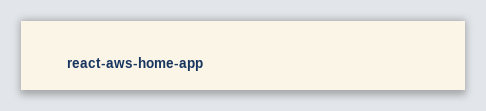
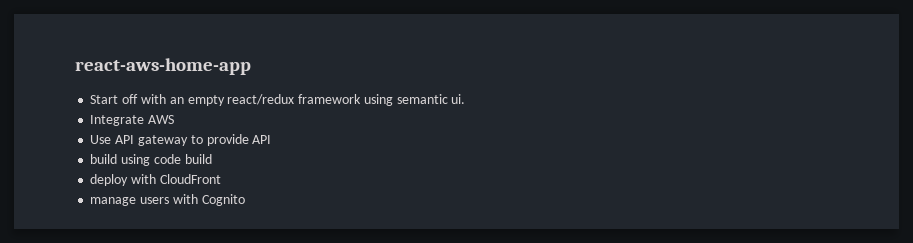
+ Start off with an empty react/redux framework using semantic ui.
+ Integrate AWS
+ Use API gateway to provide API
+ build using code build
+ deploy with CloudFront
+ manage users with Cognito

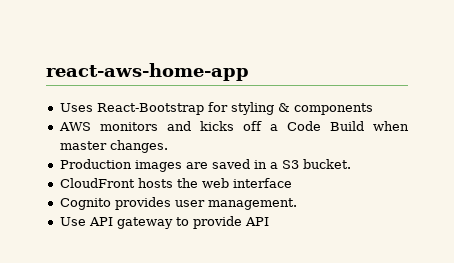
- Start off with an empty react/redux framework using semantic ui.
- Integrate AWS
+ Uses React-Bootstrap for styling & components
+ AWS monitors and kicks off a Code Build when master changes.
+ Production images are saved in a S3 bucket.
+ CloudFront hosts the web interface
+ Cognito provides user management.
- build using code build
- deploy with CloudFront
- manage users with Cognito

